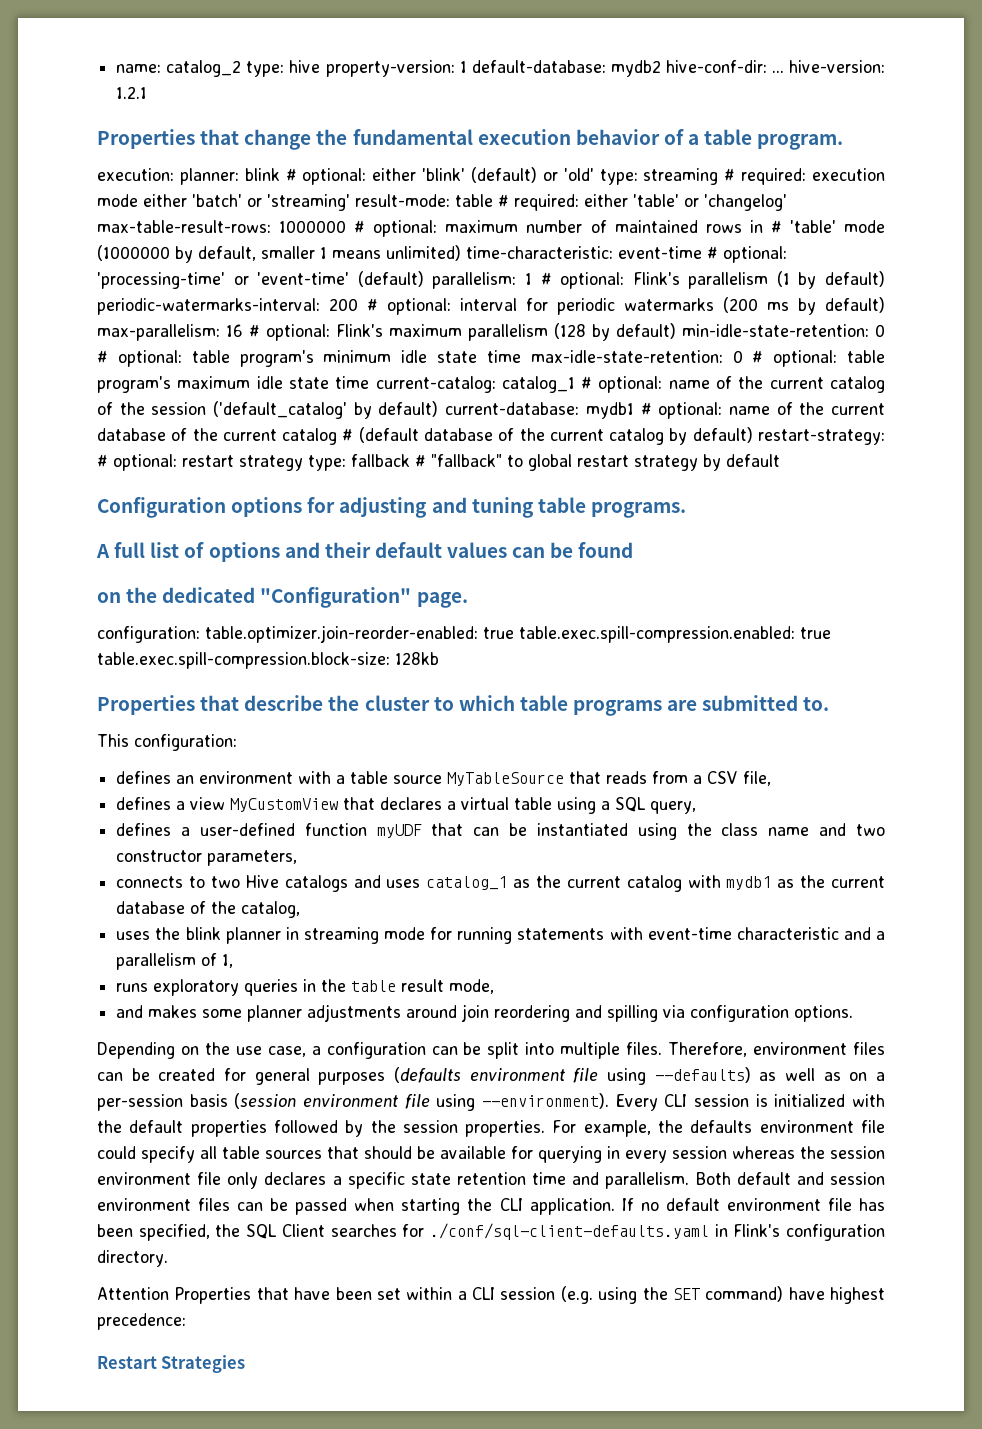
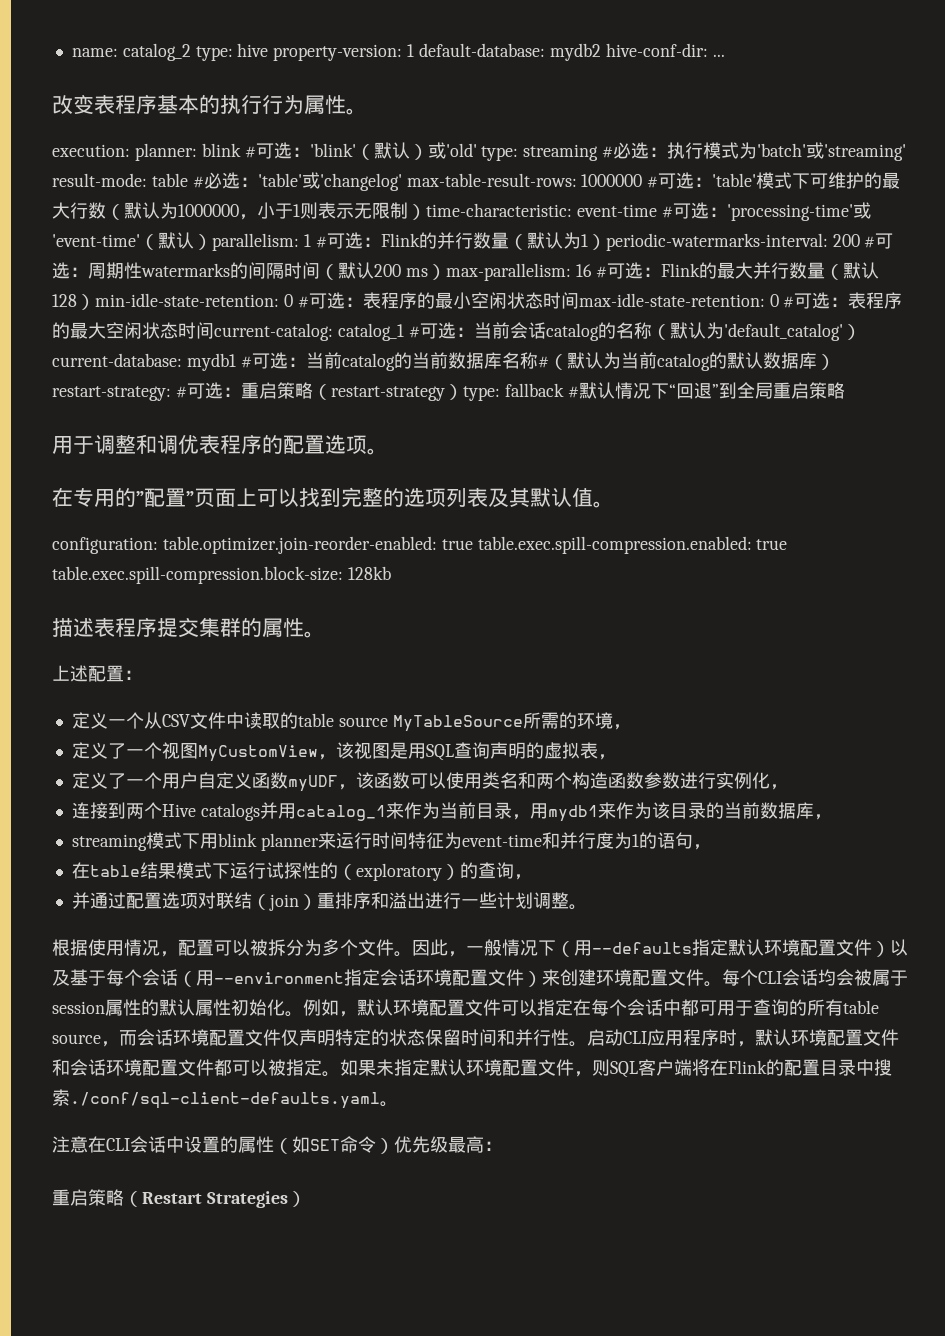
- name: catalog_2 type: hive property-version: 1 default-database: mydb2 hive-conf-dir: ... hive-version: 1.2.1
- Properties that change the fundamental execution behavior of a table program.
- execution: planner: blink # optional: either 'blink' (default) or 'old' type: streaming # required: execution mode either 'batch' or 'streaming' result-mode: table # required: either 'table' or 'changelog' max-table-result-rows: 1000000 # optional: maximum number of maintained rows in # 'table' mode (1000000 by default, smaller 1 means unlimited) time-characteristic: event-time # optional: 'processing-time' or 'event-time' (default) parallelism: 1 # optional: Flink's parallelism (1 by default) periodic-watermarks-interval: 200 # optional: interval for periodic watermarks (200 ms by default) max-parallelism: 16 # optional: Flink's maximum parallelism (128 by default) min-idle-state-retention: 0 # optional: table program's minimum idle state time max-idle-state-retention: 0 # optional: table program's maximum idle state time current-catalog: catalog_1 # optional: name of the current catalog of the session ('default_catalog' by default) current-database: mydb1 # optional: name of the current database of the current catalog # (default database of the current catalog by default) restart-strategy: # optional: restart strategy type: fallback # "fallback" to global restart strategy by default
- Configuration options for adjusting and tuning table programs.
- A full list of options and their default values can be found
- on the dedicated "Configuration" page.
+ name: catalog_2 type: hive property-version: 1 default-database: mydb2 hive-conf-dir: ...
+ 改变表程序基本的执行行为属性。
+ execution: planner: blink #可选：'blink'（默认）或'old' type: streaming #必选：执行模式为'batch'或'streaming' result-mode: table #必选：'table'或'changelog' max-table-result-rows: 1000000 #可选：'table'模式下可维护的最大行数（默认为1000000，小于1则表示无限制）time-characteristic: event-time #可选：'processing-time'或'event-time'（默认）parallelism: 1 #可选：Flink的并行数量（默认为1）periodic-watermarks-interval: 200 #可选：周期性watermarks的间隔时间（默认200 ms）max-parallelism: 16 #可选：Flink的最大并行数量（默认128）min-idle-state-retention: 0 #可选：表程序的最小空闲状态时间max-idle-state-retention: 0 #可选：表程序的最大空闲状态时间current-catalog: catalog_1 #可选：当前会话catalog的名称（默认为'default_catalog'）current-database: mydb1 #可选：当前catalog的当前数据库名称#（默认为当前catalog的默认数据库）restart-strategy: #可选：重启策略（restart-strategy）type: fallback #默认情况下“回退”到全局重启策略
+ 用于调整和调优表程序的配置选项。
+ 在专用的”配置”页面上可以找到完整的选项列表及其默认值。
- Properties that describe the cluster to which table programs are submitted to.
- This configuration:
- defines an environment with a table source MyTableSource that reads from a CSV file,
- defines a view MyCustomView that declares a virtual table using a SQL query,
- defines a user-defined function myUDF that can be instantiated using the class name and two constructor parameters,
- connects to two Hive catalogs and uses catalog_1 as the current catalog with mydb1 as the current database of the catalog,
- uses the blink planner in streaming mode for running statements with event-time characteristic and a parallelism of 1,
- runs exploratory queries in the table result mode,
- and makes some planner adjustments around join reordering and spilling via configuration options.
- Depending on the use case, a configuration can be split into multiple files. Therefore, environment files can be created for general purposes (defaults environment file using --defaults) as well as on a per-session basis (session environment file using --environment). Every CLI session is initialized with the default properties followed by the session properties. For example, the defaults environment file could specify all table sources that should be available for querying in every session whereas the session environment file only declares a specific state retention time and parallelism. Both default and session environment files can be passed when starting the CLI application. If no default environment file has been specified, the SQL Client searches for ./conf/sql-client-defaults.yaml in Flink's configuration directory.
- Attention Properties that have been set within a CLI session (e.g. using the SET command) have highest precedence:
- Restart Strategies
+ 描述表程序提交集群的属性。
+ 上述配置：
+ 定义一个从CSV文件中读取的table source MyTableSource所需的环境，
+ 定义了一个视图MyCustomView，该视图是用SQL查询声明的虚拟表，
+ 定义了一个用户自定义函数myUDF，该函数可以使用类名和两个构造函数参数进行实例化，
+ 连接到两个Hive catalogs并用catalog_1来作为当前目录，用mydb1来作为该目录的当前数据库，
+ streaming模式下用blink planner来运行时间特征为event-time和并行度为1的语句，
+ 在table结果模式下运行试探性的（exploratory）的查询，
+ 并通过配置选项对联结（join）重排序和溢出进行一些计划调整。
+ 根据使用情况，配置可以被拆分为多个文件。因此，一般情况下（用--defaults指定默认环境配置文件）以及基于每个会话（用--environment指定会话环境配置文件）来创建环境配置文件。每个CLI会话均会被属于session属性的默认属性初始化。例如，默认环境配置文件可以指定在每个会话中都可用于查询的所有table source，而会话环境配置文件仅声明特定的状态保留时间和并行性。启动CLI应用程序时，默认环境配置文件和会话环境配置文件都可以被指定。如果未指定默认环境配置文件，则SQL客户端将在Flink的配置目录中搜索./conf/sql-client-defaults.yaml。
+ 注意在CLI会话中设置的属性（如SET命令）优先级最高：
+ 重启策略（Restart Strategies）

